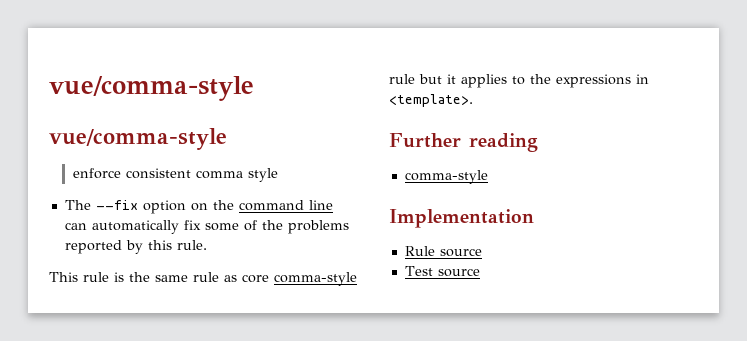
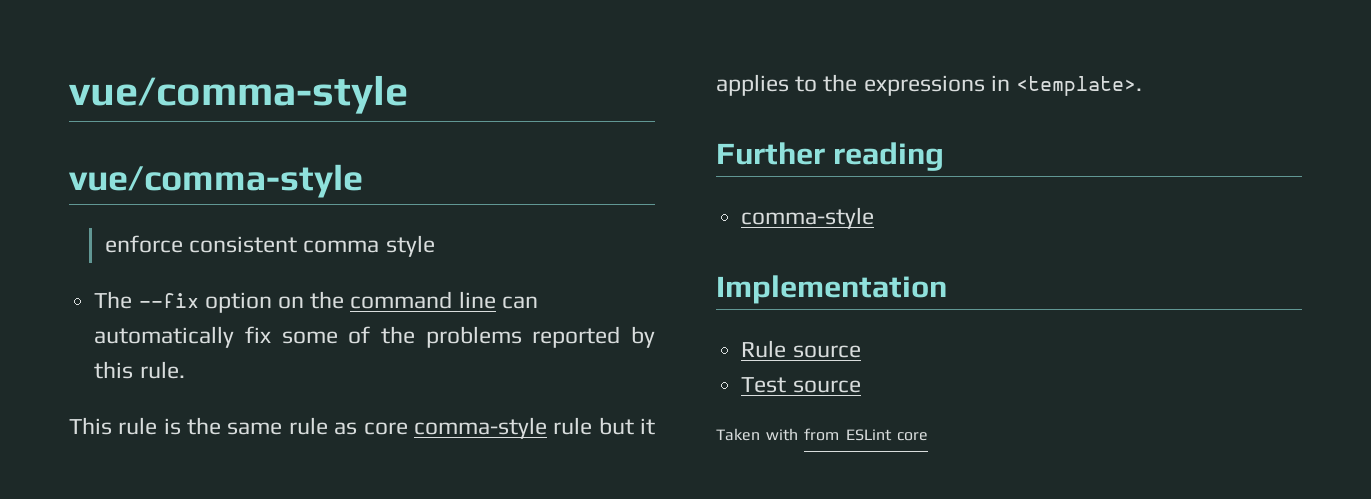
+ Taken with from ESLint core

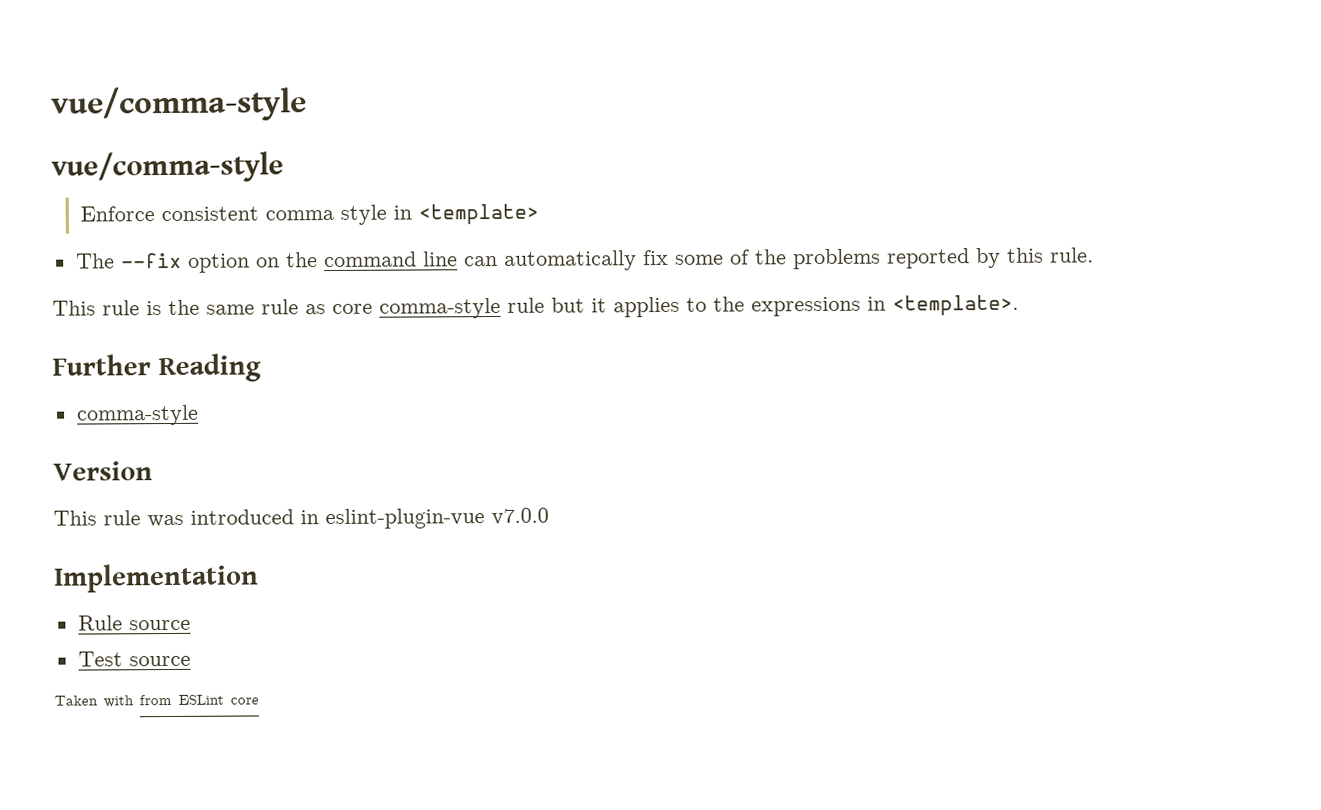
- enforce consistent comma style
+ Enforce consistent comma style in <template>
- Further reading
+ Further Reading
  comma-style
+ Version
+ This rule was introduced in eslint-plugin-vue v7.0.0

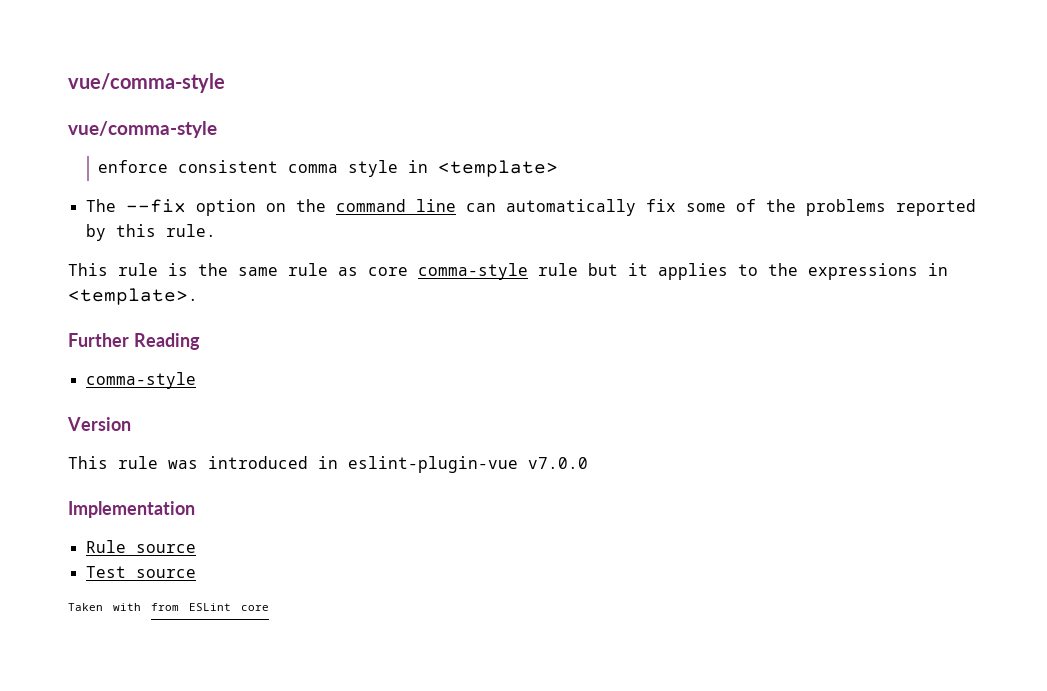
- Enforce consistent comma style in <template>
+ enforce consistent comma style in <template>

